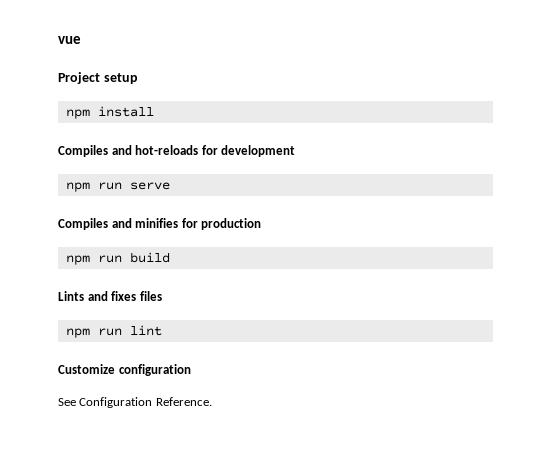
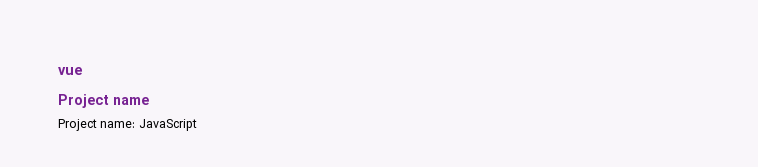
- Project setup
- npm install
- Compiles and hot-reloads for development
- npm run serve
- Compiles and minifies for production
- npm run build
- Lints and fixes files
- npm run lint
- Customize configuration
- See Configuration Reference.
+ Project name
+ Project name: JavaScript

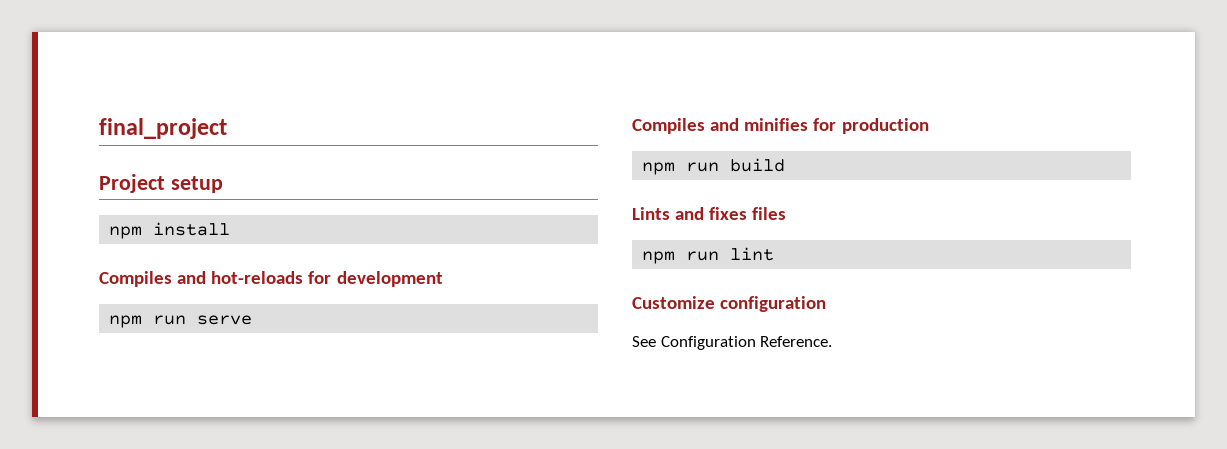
- vue
- Project name
- Project name: JavaScript
+ final_project
+ Project setup
+ npm install
+ Compiles and hot-reloads for development
+ npm run serve
+ Compiles and minifies for production
+ npm run build
+ Lints and fixes files
+ npm run lint
+ Customize configuration
+ See Configuration Reference.

